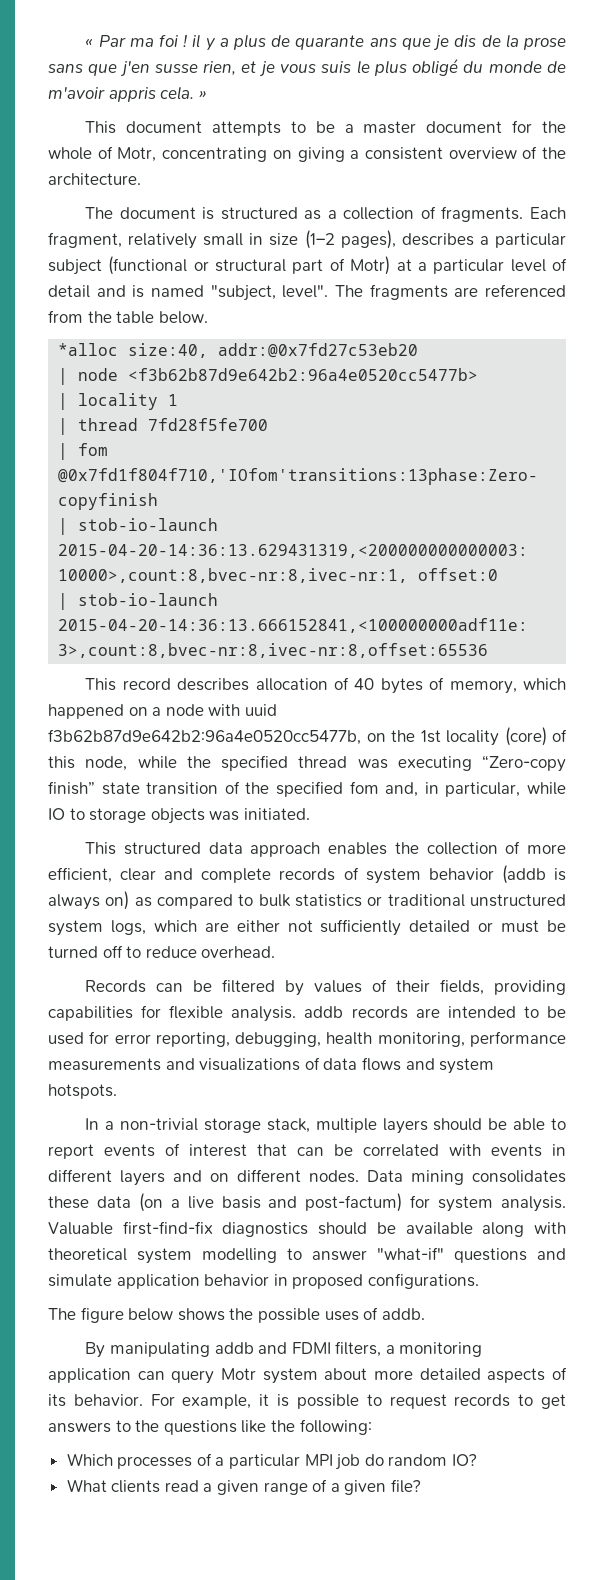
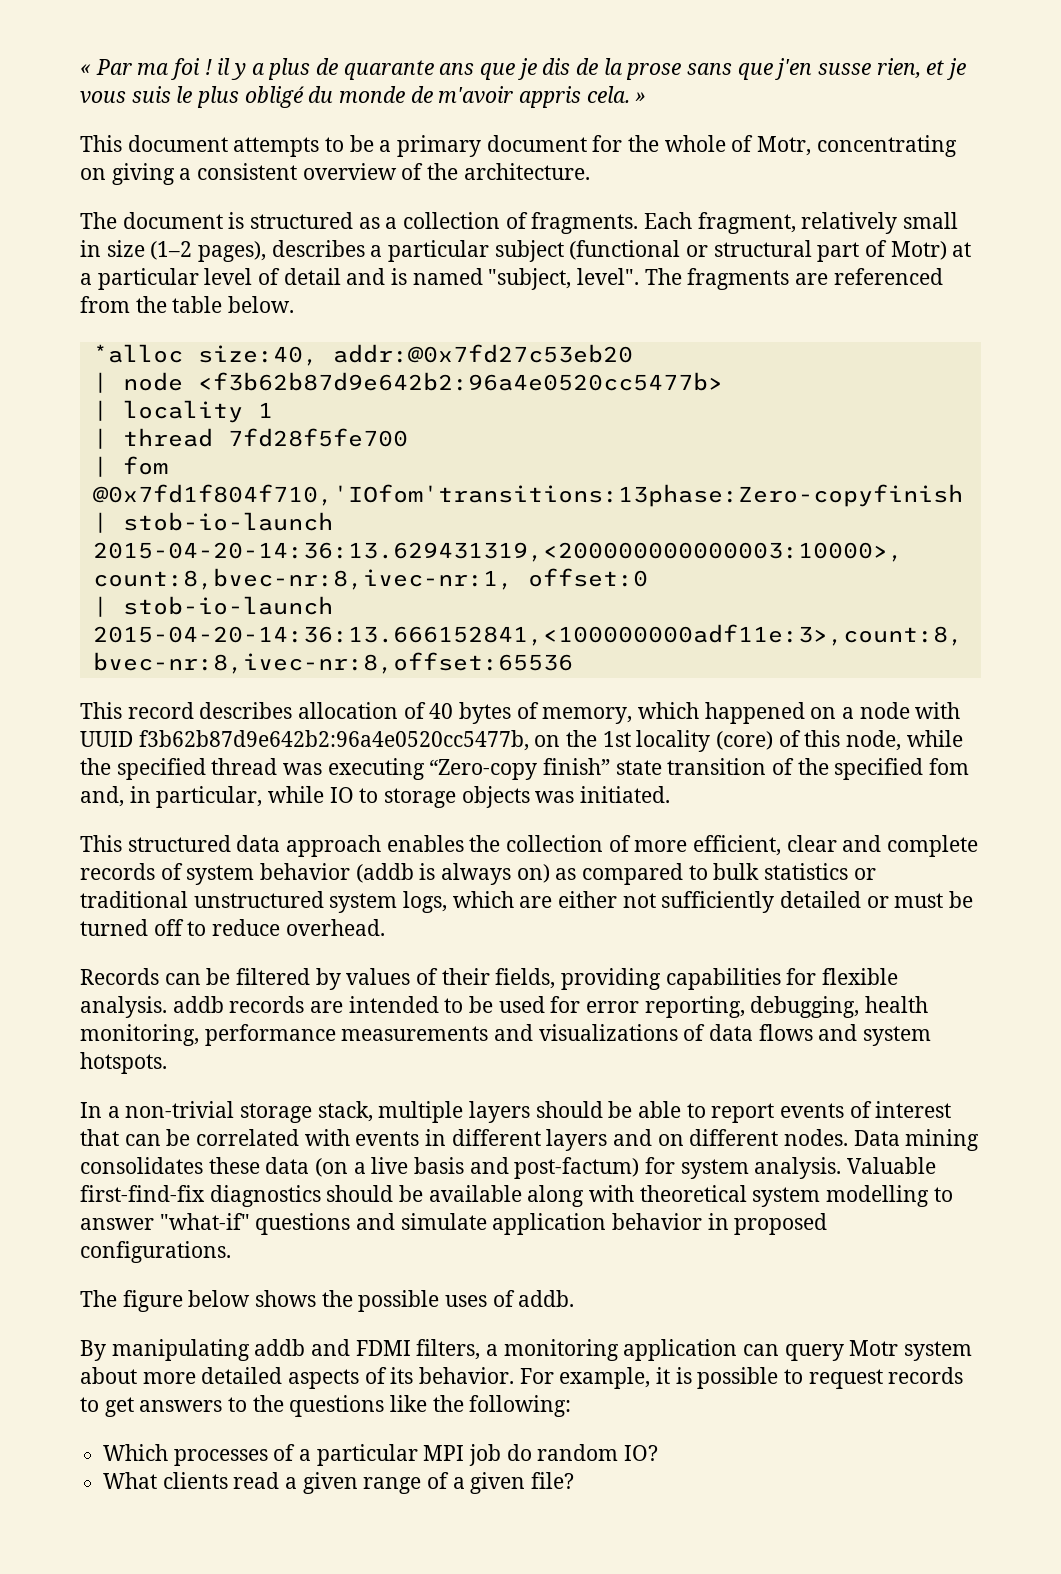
- This document attempts to be a master document for the whole of Motr, concentrating on giving a consistent overview of the architecture.
+ This document attempts to be a primary document for the whole of Motr, concentrating on giving a consistent overview of the architecture.
- This record describes allocation of 40 bytes of memory, which happened on a node with uuid f3b62b87d9e642b2:96a4e0520cc5477b, on the 1st locality (core) of this node, while the specified thread was executing “Zero-copy finish” state transition of the specified fom and, in particular, while IO to storage objects was initiated.
+ This record describes allocation of 40 bytes of memory, which happened on a node with UUID f3b62b87d9e642b2:96a4e0520cc5477b, on the 1st locality (core) of this node, while the specified thread was executing “Zero-copy finish” state transition of the specified fom and, in particular, while IO to storage objects was initiated.

